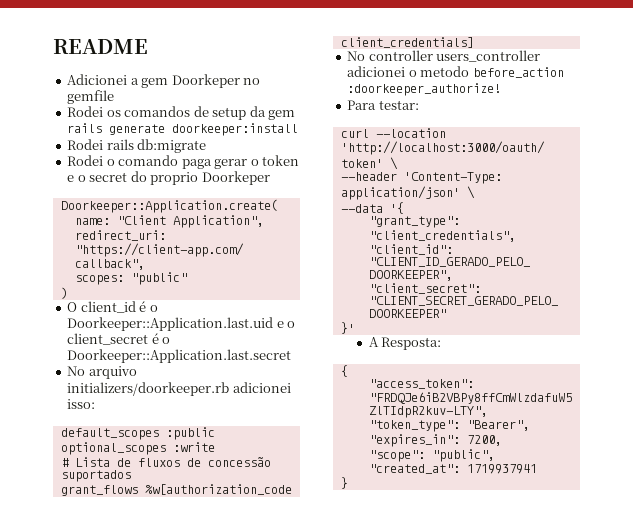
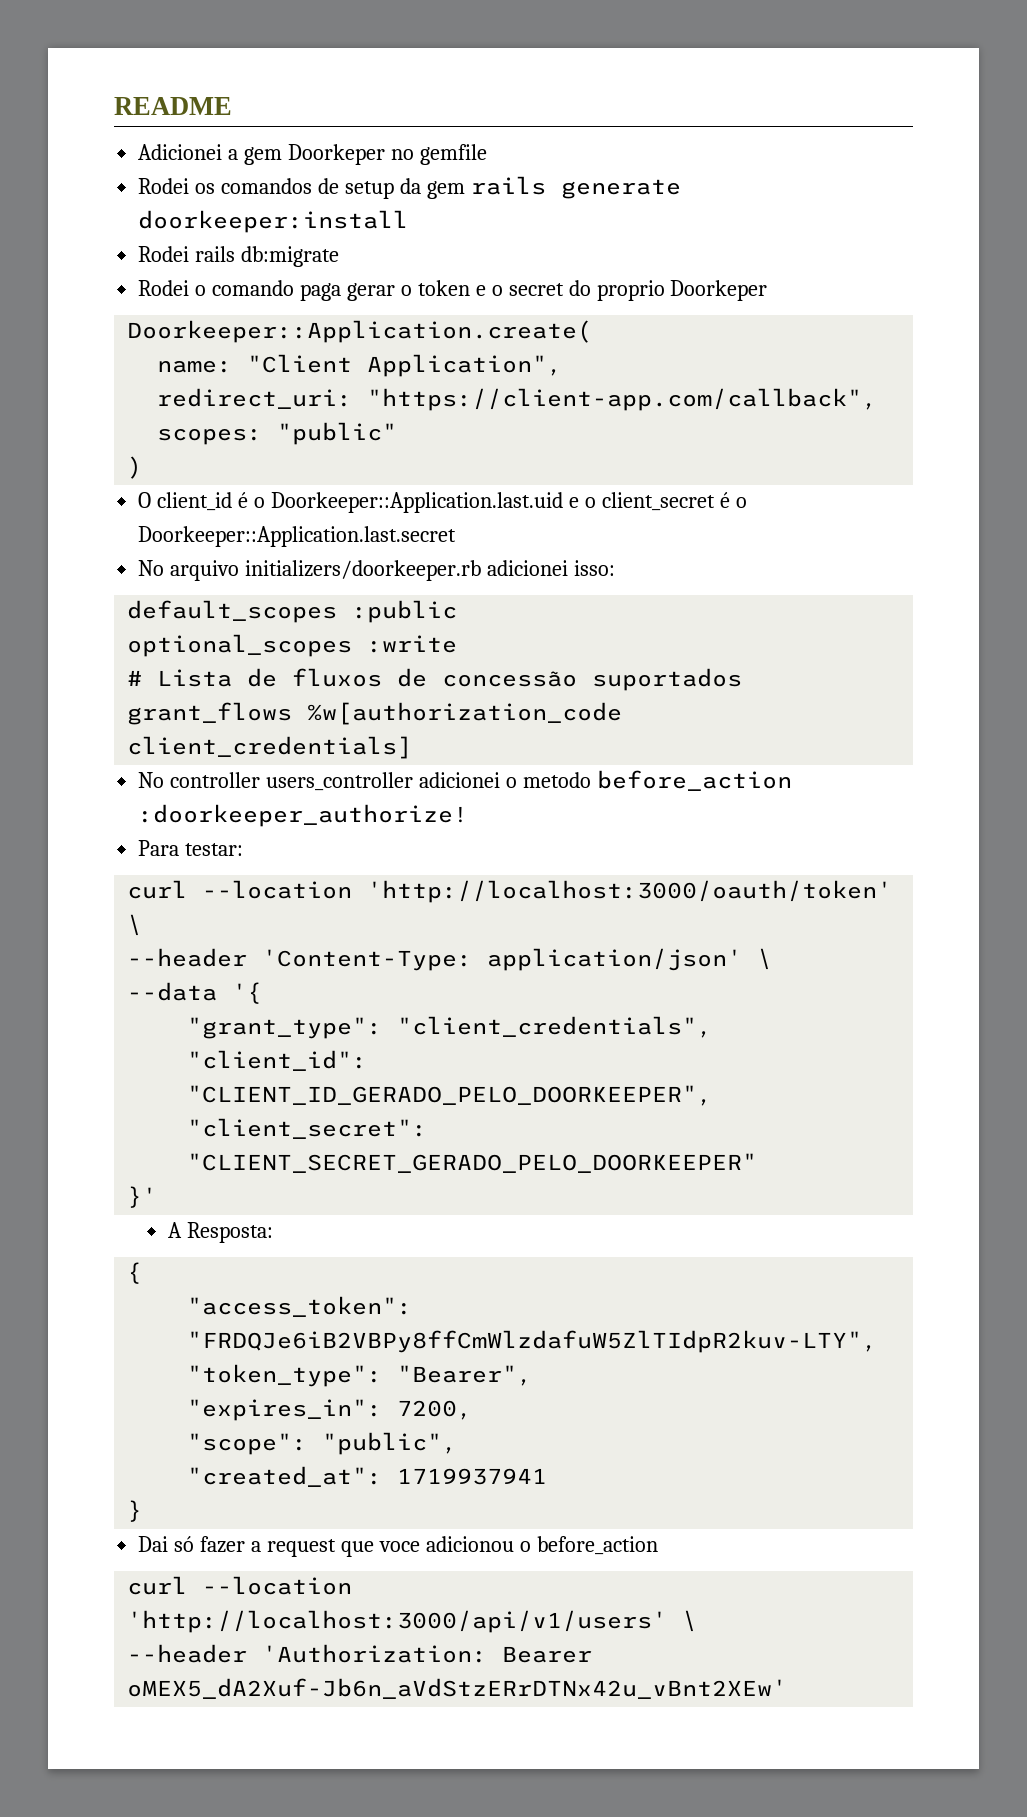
+ Dai só fazer a request que voce adicionou o before_action
+ curl --location 'http://localhost:3000/api/v1/users' \
+ --header 'Authorization: Bearer oMEX5_dA2Xuf-Jb6n_aVdStzERrDTNx42u_vBnt2XEw'

